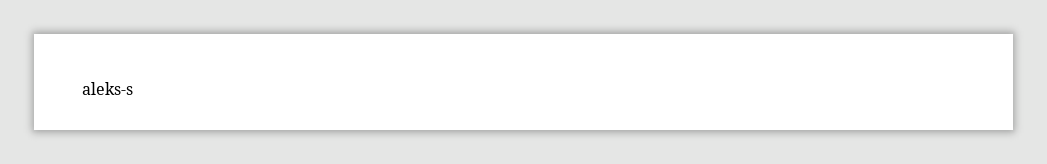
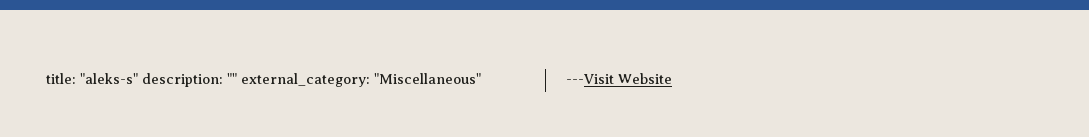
- aleks-s
+ title: "aleks-s" description: "" external_category: "Miscellaneous" ---Visit Website

